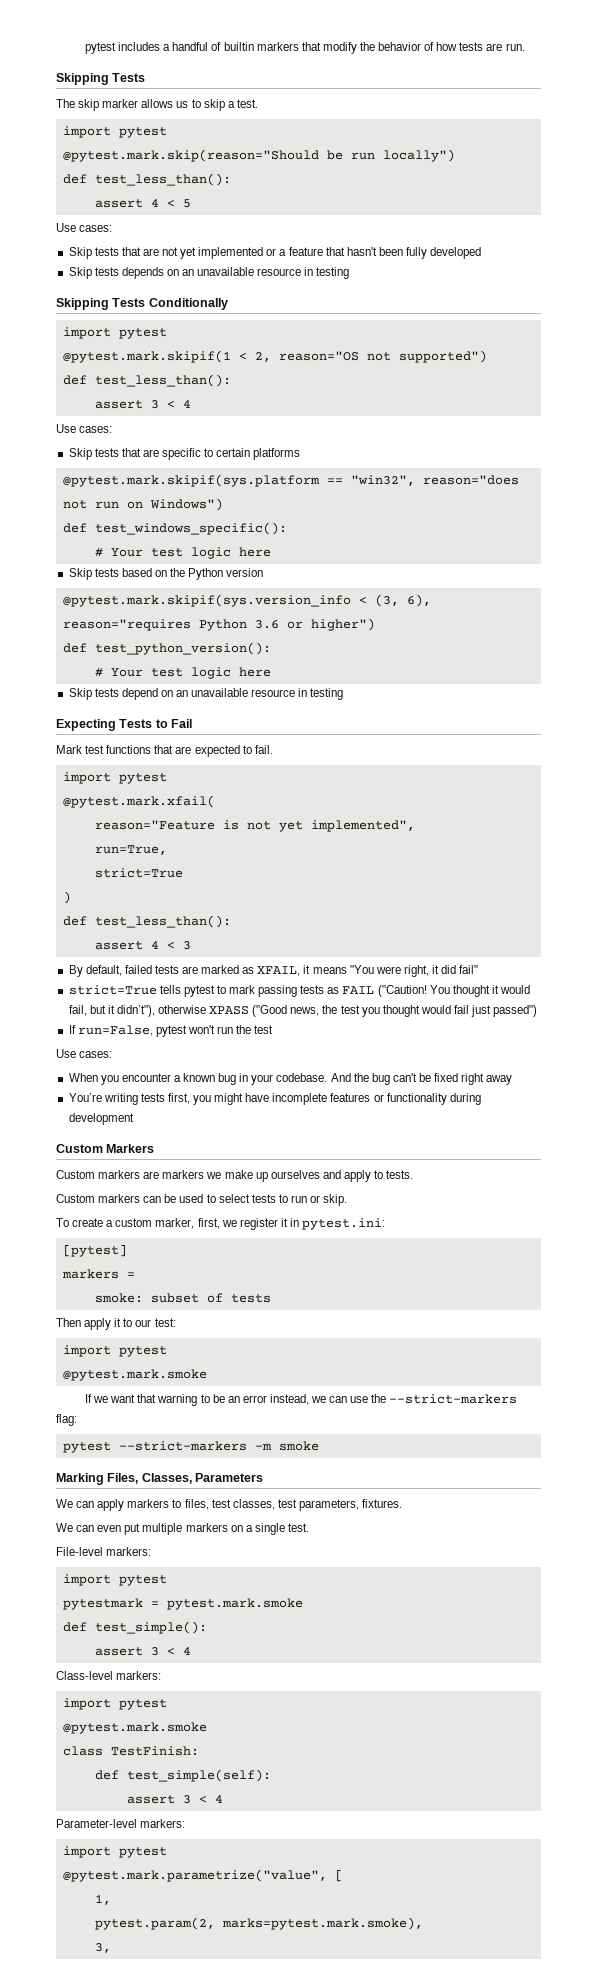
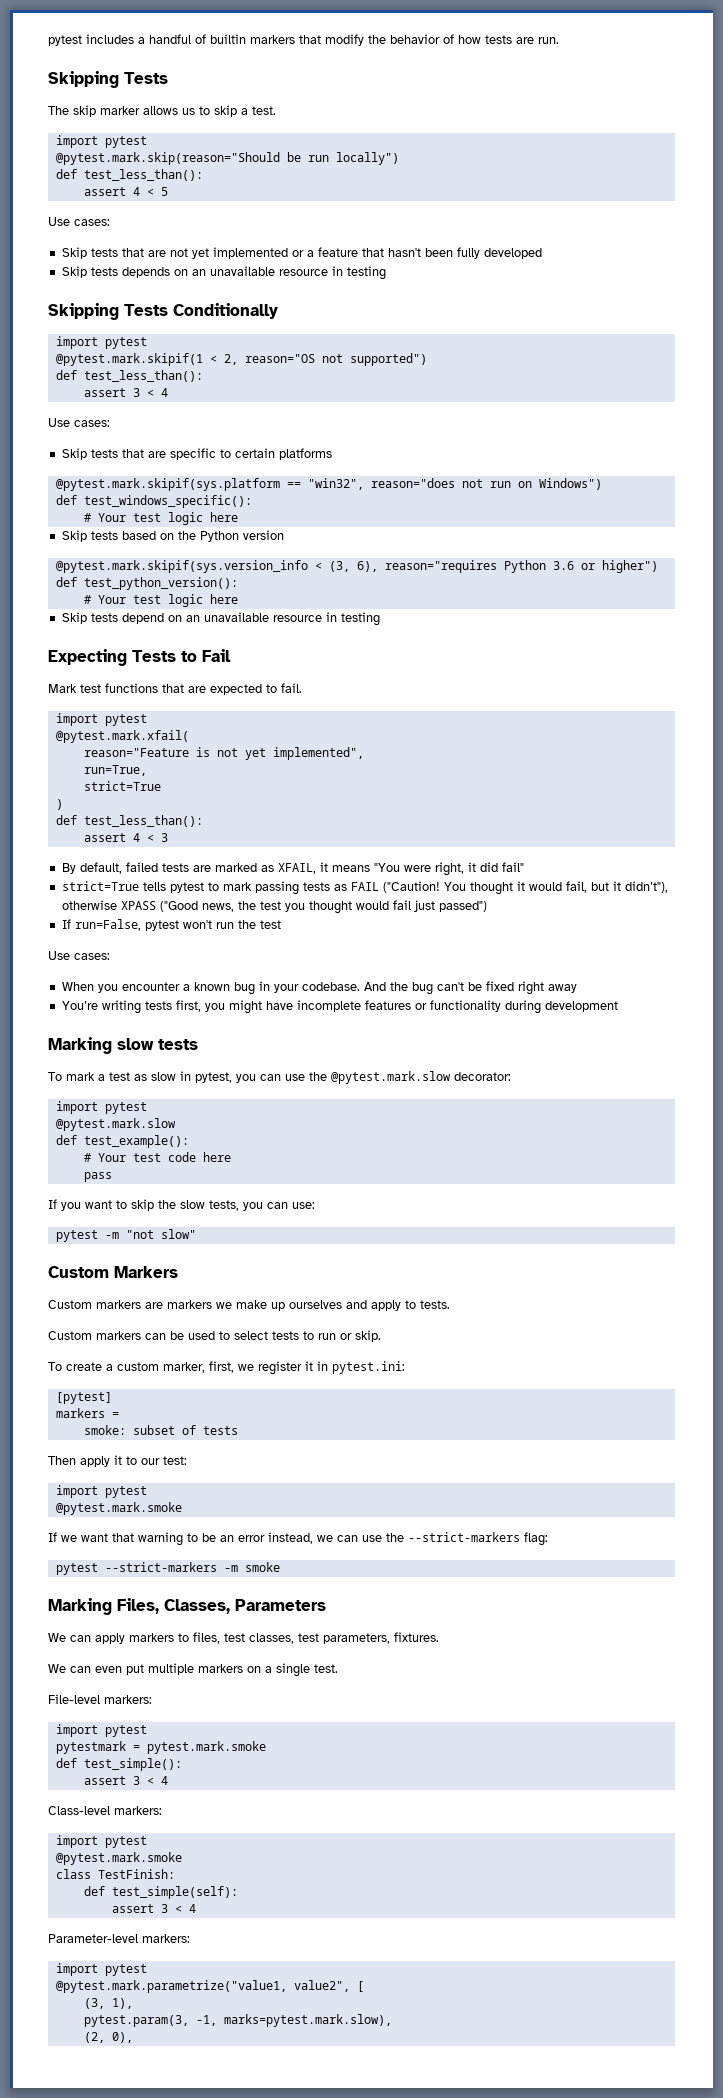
+ Marking slow tests
+ To mark a test as slow in pytest, you can use the @pytest.mark.slow decorator:
+ import pytest
+ @pytest.mark.slow
+ def test_example():
+ # Your test code here
+ pass
+ If you want to skip the slow tests, you can use:
+ pytest -m "not slow"
- @pytest.mark.parametrize("value", [
+ @pytest.mark.parametrize("value1, value2", [
- 1,
- pytest.param(2, marks=pytest.mark.smoke),
- 3,
+ (3, 1),
+ pytest.param(3, -1, marks=pytest.mark.slow),
+ (2, 0),

